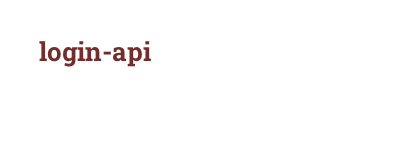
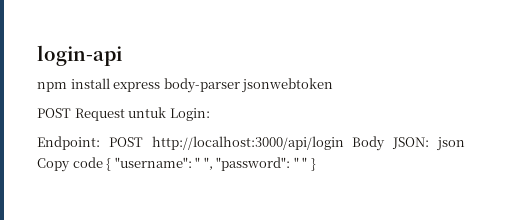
+ npm install express body-parser jsonwebtoken
+ POST Request untuk Login:
+ Endpoint: POST http://localhost:3000/api/login Body JSON: json Copy code { "username": " ", "password": " " }

